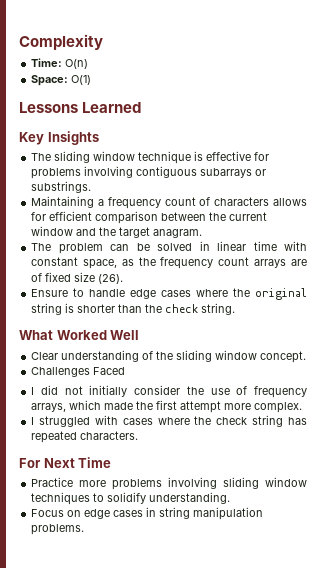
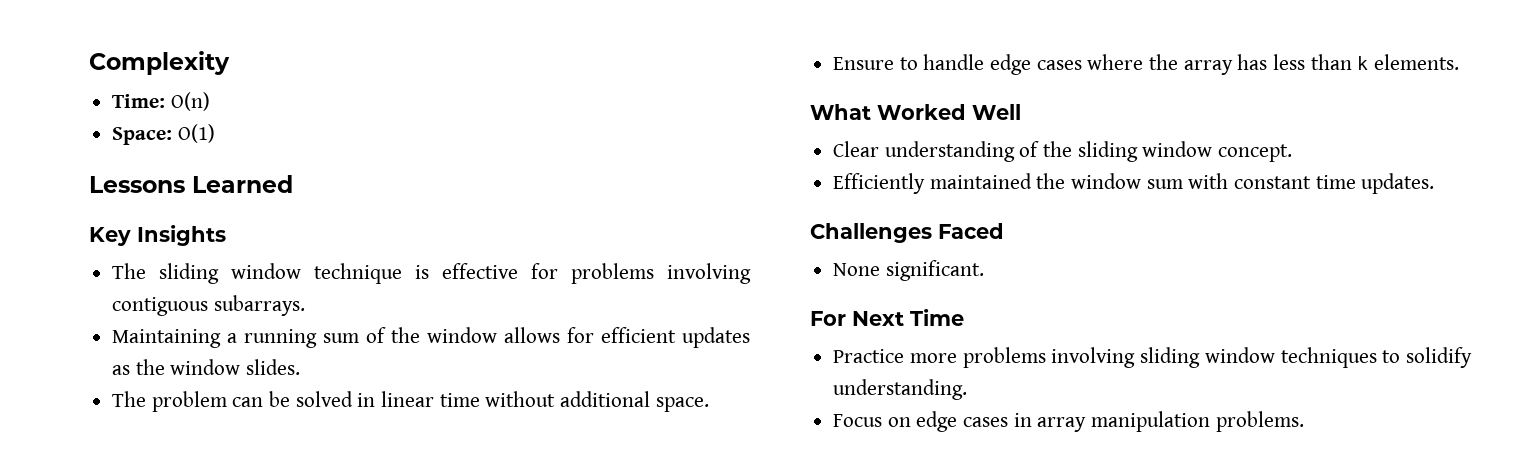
- The sliding window technique is effective for problems involving contiguous subarrays or substrings.
+ The sliding window technique is effective for problems involving contiguous subarrays.
- Maintaining a frequency count of characters allows for efficient comparison between the current window and the target anagram.
+ Maintaining a running sum of the window allows for efficient updates as the window slides.
- The problem can be solved in linear time with constant space, as the frequency count arrays are of fixed size (26).
+ The problem can be solved in linear time without additional space.
- Ensure to handle edge cases where the original string is shorter than the check string.
+ Ensure to handle edge cases where the array has less than k elements.
+ Efficiently maintained the window sum with constant time updates.
  Challenges Faced
- I did not initially consider the use of frequency arrays, which made the first attempt more complex.
- I struggled with cases where the check string has repeated characters.
+ None significant.
- Focus on edge cases in string manipulation problems.
+ Focus on edge cases in array manipulation problems.

